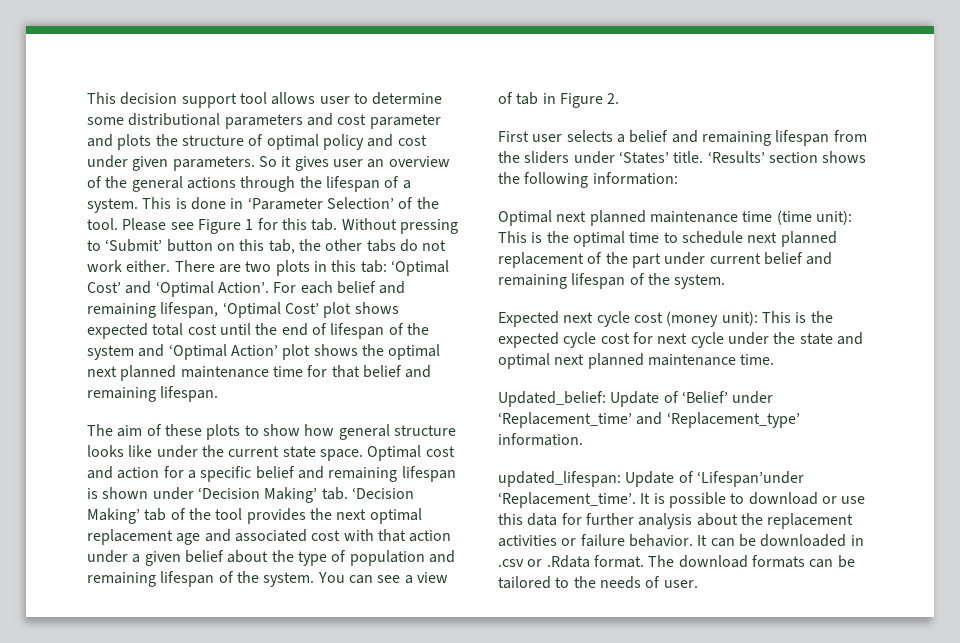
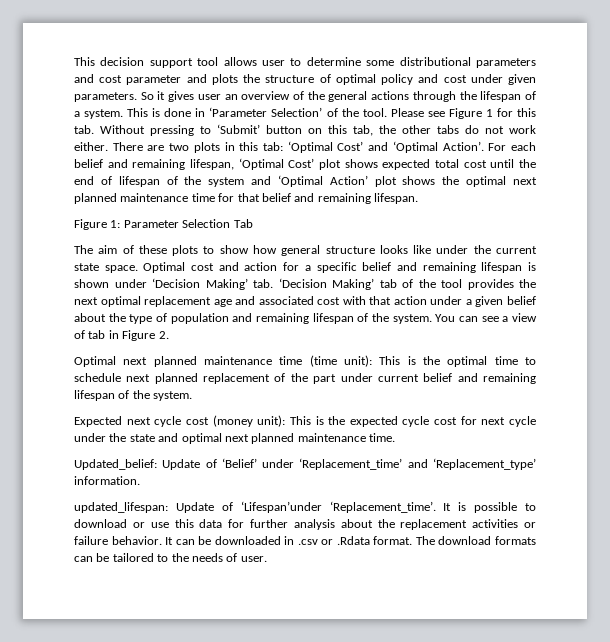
+ Figure 1: Parameter Selection Tab
- First user selects a belief and remaining lifespan from the sliders under ‘States’ title. ‘Results’ section shows the following information:

